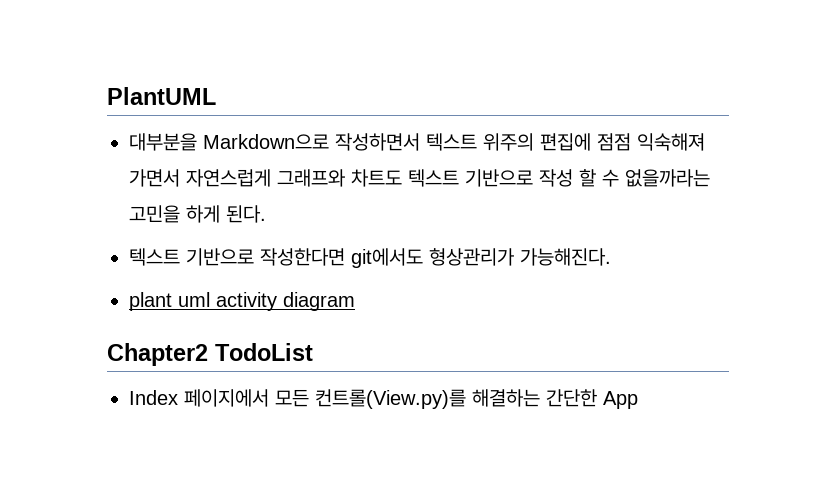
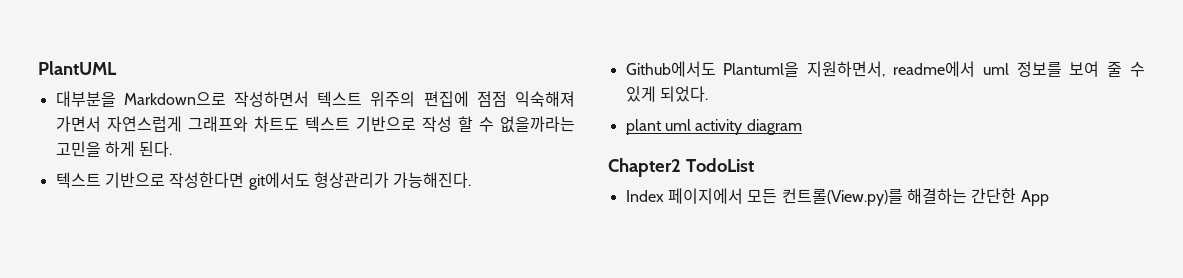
+ Github에서도 Plantuml을 지원하면서, readme에서 uml 정보를 보여 줄 수 있게 되었다.

